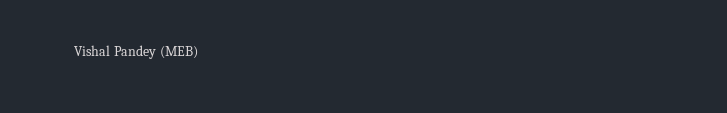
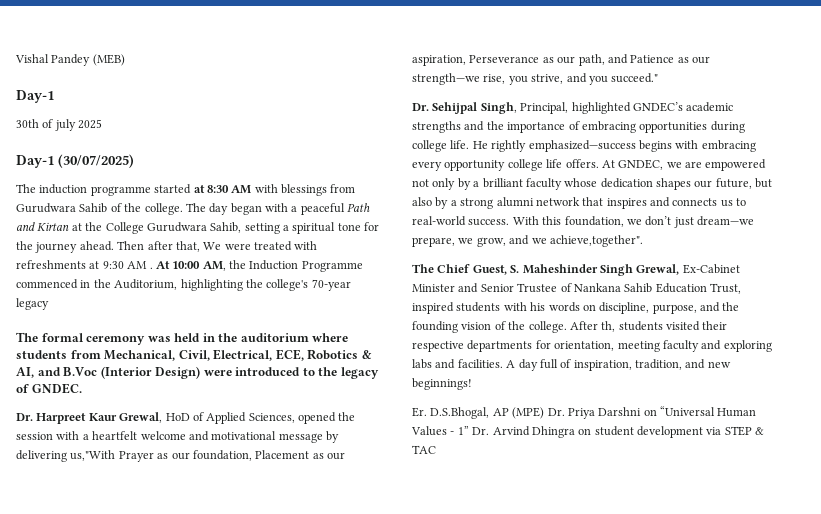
  Vishal Pandey (MEB)
+ Day-1
+ 30th of july 2025
+ Day-1 (30/07/2025)
+ The induction programme started at 8:30 AM with blessings from Gurudwara Sahib of the college. The day began with a peaceful Path and Kirtan at the College Gurudwara Sahib, setting a spiritual tone for the journey ahead. Then after that, We were treated with refreshments at 9:30 AM . At 10:00 AM, the Induction Programme commenced in the Auditorium, highlighting the college's 70-year legacy
+ The formal ceremony was held in the auditorium where students from Mechanical, Civil, Electrical, ECE, Robotics & AI, and B.Voc (Interior Design) were introduced to the legacy of GNDEC.
+ Dr. Harpreet Kaur Grewal, HoD of Applied Sciences, opened the session with a heartfelt welcome and motivational message by delivering us,"With Prayer as our foundation, Placement as our aspiration, Perseverance as our path, and Patience as our strength—we rise, you strive, and you succeed."
+ Dr. Sehijpal Singh, Principal, highlighted GNDEC’s academic strengths and the importance of embracing opportunities during college life. He rightly emphasized—success begins with embracing every opportunity college life offers. At GNDEC, we are empowered not only by a brilliant faculty whose dedication shapes our future, but also by a strong alumni network that inspires and connects us to real-world success. With this foundation, we don’t just dream—we prepare, we grow, and we achieve,together".
+ The Chief Guest, S. Maheshinder Singh Grewal, Ex-Cabinet Minister and Senior Trustee of Nankana Sahib Education Trust, inspired students with his words on discipline, purpose, and the founding vision of the college. After th, students visited their respective departments for orientation, meeting faculty and exploring labs and facilities. A day full of inspiration, tradition, and new beginnings!
+ Er. D.S.Bhogal, AP (MPE) Dr. Priya Darshni on “Universal Human Values - 1” Dr. Arvind Dhingra on student development via STEP & TAC

